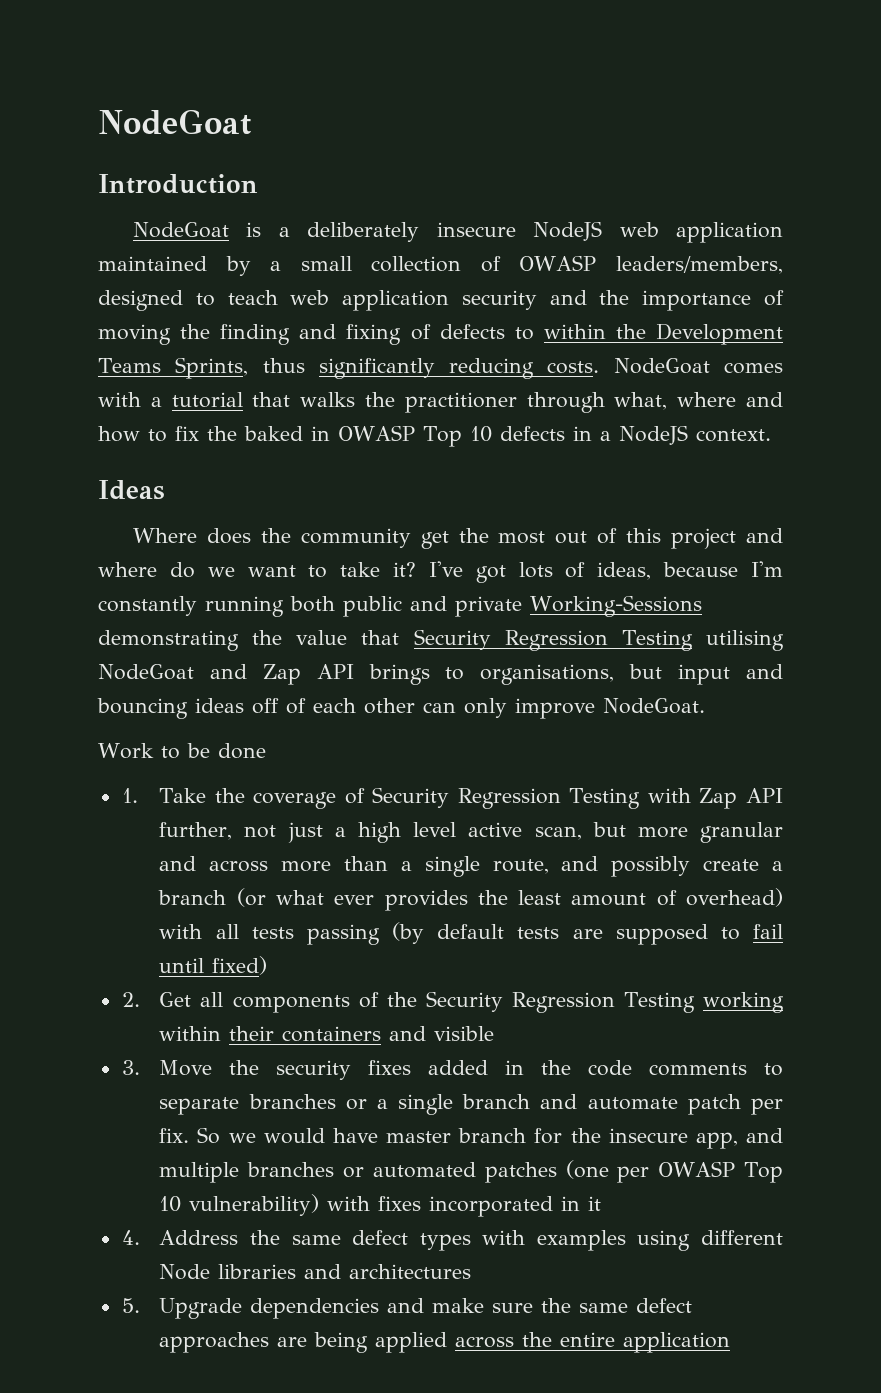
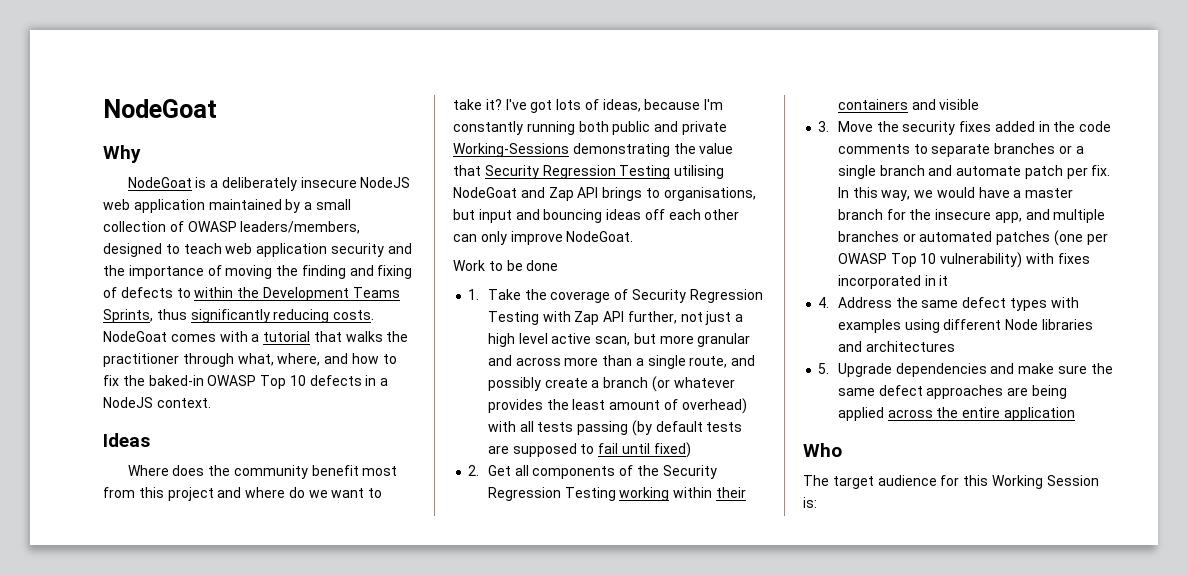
- Introduction
+ Why
- NodeGoat comes with a tutorial that walks the practitioner through what, where and how to fix the baked in OWASP Top 10 defects in a NodeJS context.
+ NodeGoat comes with a tutorial that walks the practitioner through what, where, and how to fix the baked-in OWASP Top 10 defects in a NodeJS context.
- Where does the community get the most out of this project and where do we want to take it?
+ Where does the community benefit most from this project and where do we want to take it?
- I've got lots of ideas, because I'm constantly running both public and private Working-Sessions demonstrating the value that Security Regression Testing utilising NodeGoat and Zap API brings to organisations, but input and bouncing ideas off of each other can only improve NodeGoat.
+ I've got lots of ideas, because I'm constantly running both public and private Working-Sessions demonstrating the value that Security Regression Testing utilising NodeGoat and Zap API brings to organisations, but input and bouncing ideas off each other can only improve NodeGoat.
- 1. Take the coverage of Security Regression Testing with Zap API further, not just a high level active scan, but more granular and across more than a single route, and possibly create a branch (or what ever provides the least amount of overhead) with all tests passing (by default tests are supposed to fail until fixed)
+ 1. Take the coverage of Security Regression Testing with Zap API further, not just a high level active scan, but more granular and across more than a single route, and possibly create a branch (or whatever provides the least amount of overhead) with all tests passing (by default tests are supposed to fail until fixed)
- So we would have master branch for the insecure app, and multiple branches or automated patches (one per OWASP Top 10 vulnerability) with fixes incorporated in it
+ In this way, we would have a master branch for the insecure app, and multiple branches or automated patches (one per OWASP Top 10 vulnerability) with fixes incorporated in it
+ Who
+ The target audience for this Working Session is:

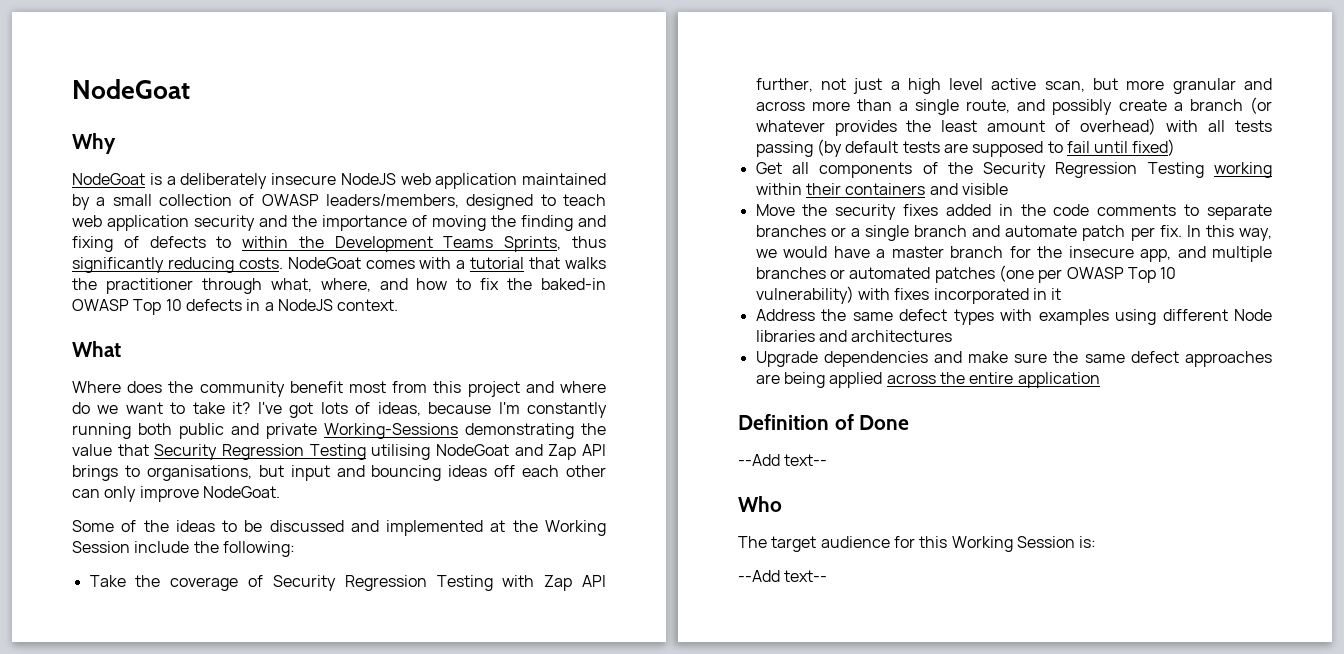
- Ideas
+ What
- Work to be done
- 1. Take the coverage of Security Regression Testing with Zap API further, not just a high level active scan, but more granular and across more than a single route, and possibly create a branch (or whatever provides the least amount of overhead) with all tests passing (by default tests are supposed to fail until fixed)
+ Some of the ideas to be discussed and implemented at the Working Session include the following:
+ Take the coverage of Security Regression Testing with Zap API further, not just a high level active scan, but more granular and across more than a single route, and possibly create a branch (or whatever provides the least amount of overhead) with all tests passing (by default tests are supposed to fail until fixed)
- 2. Get all components of the Security Regression Testing working within their containers and visible
+ Get all components of the Security Regression Testing working within their containers and visible
- 3. Move the security fixes added in the code comments to separate branches or a single branch and automate patch per fix.
+ Move the security fixes added in the code comments to separate branches or a single branch and automate patch per fix.
- 4. Address the same defect types with examples using different Node libraries and architectures
+ Address the same defect types with examples using different Node libraries and architectures
- 5. Upgrade dependencies and make sure the same defect approaches are being applied across the entire application
+ Upgrade dependencies and make sure the same defect approaches are being applied across the entire application
+ Definition of Done
+ --Add text--
  The target audience for this Working Session is:
+ --Add text--

